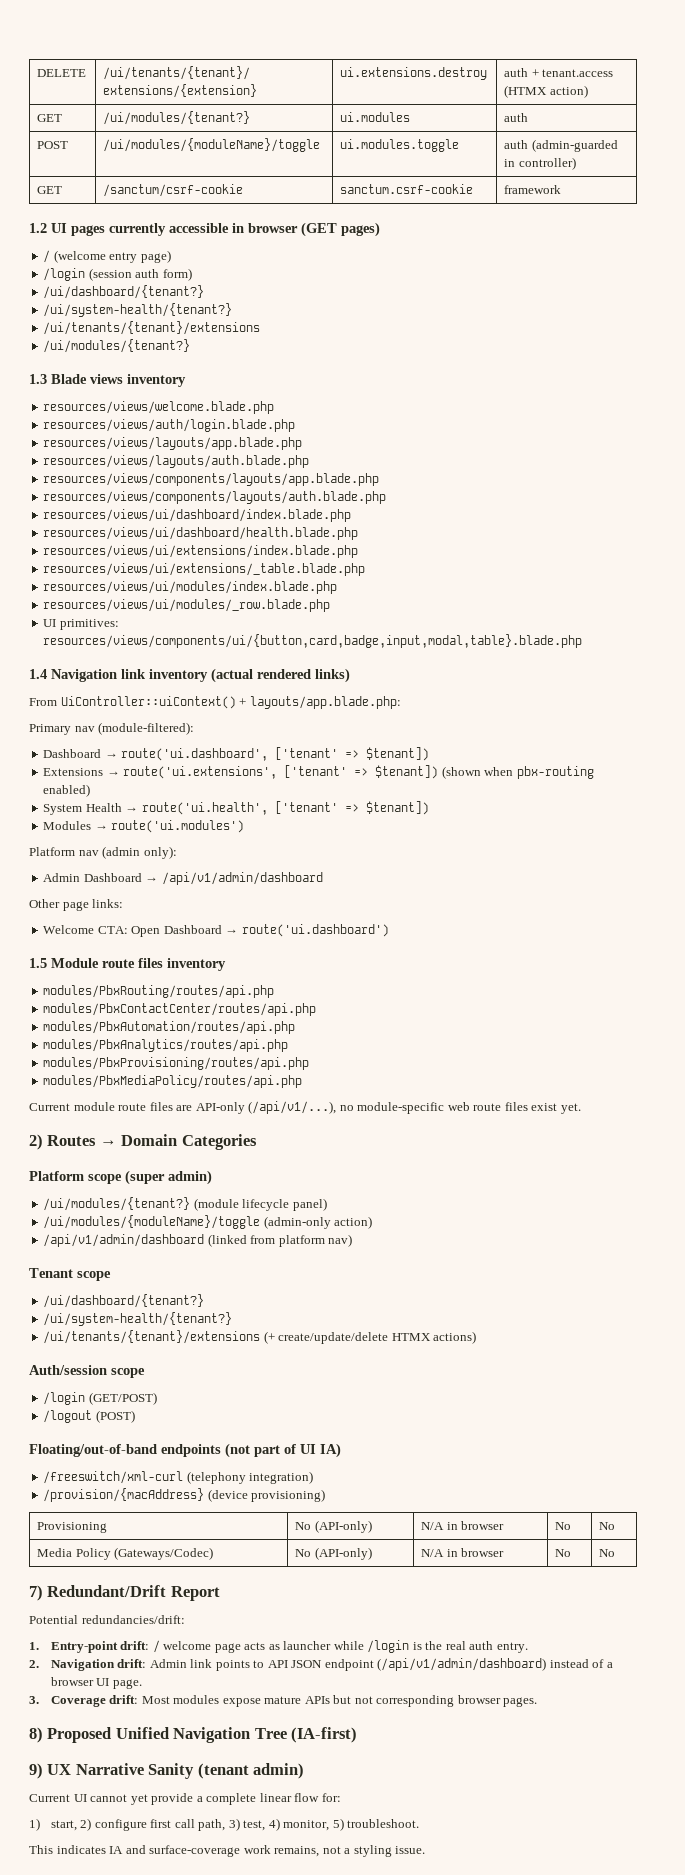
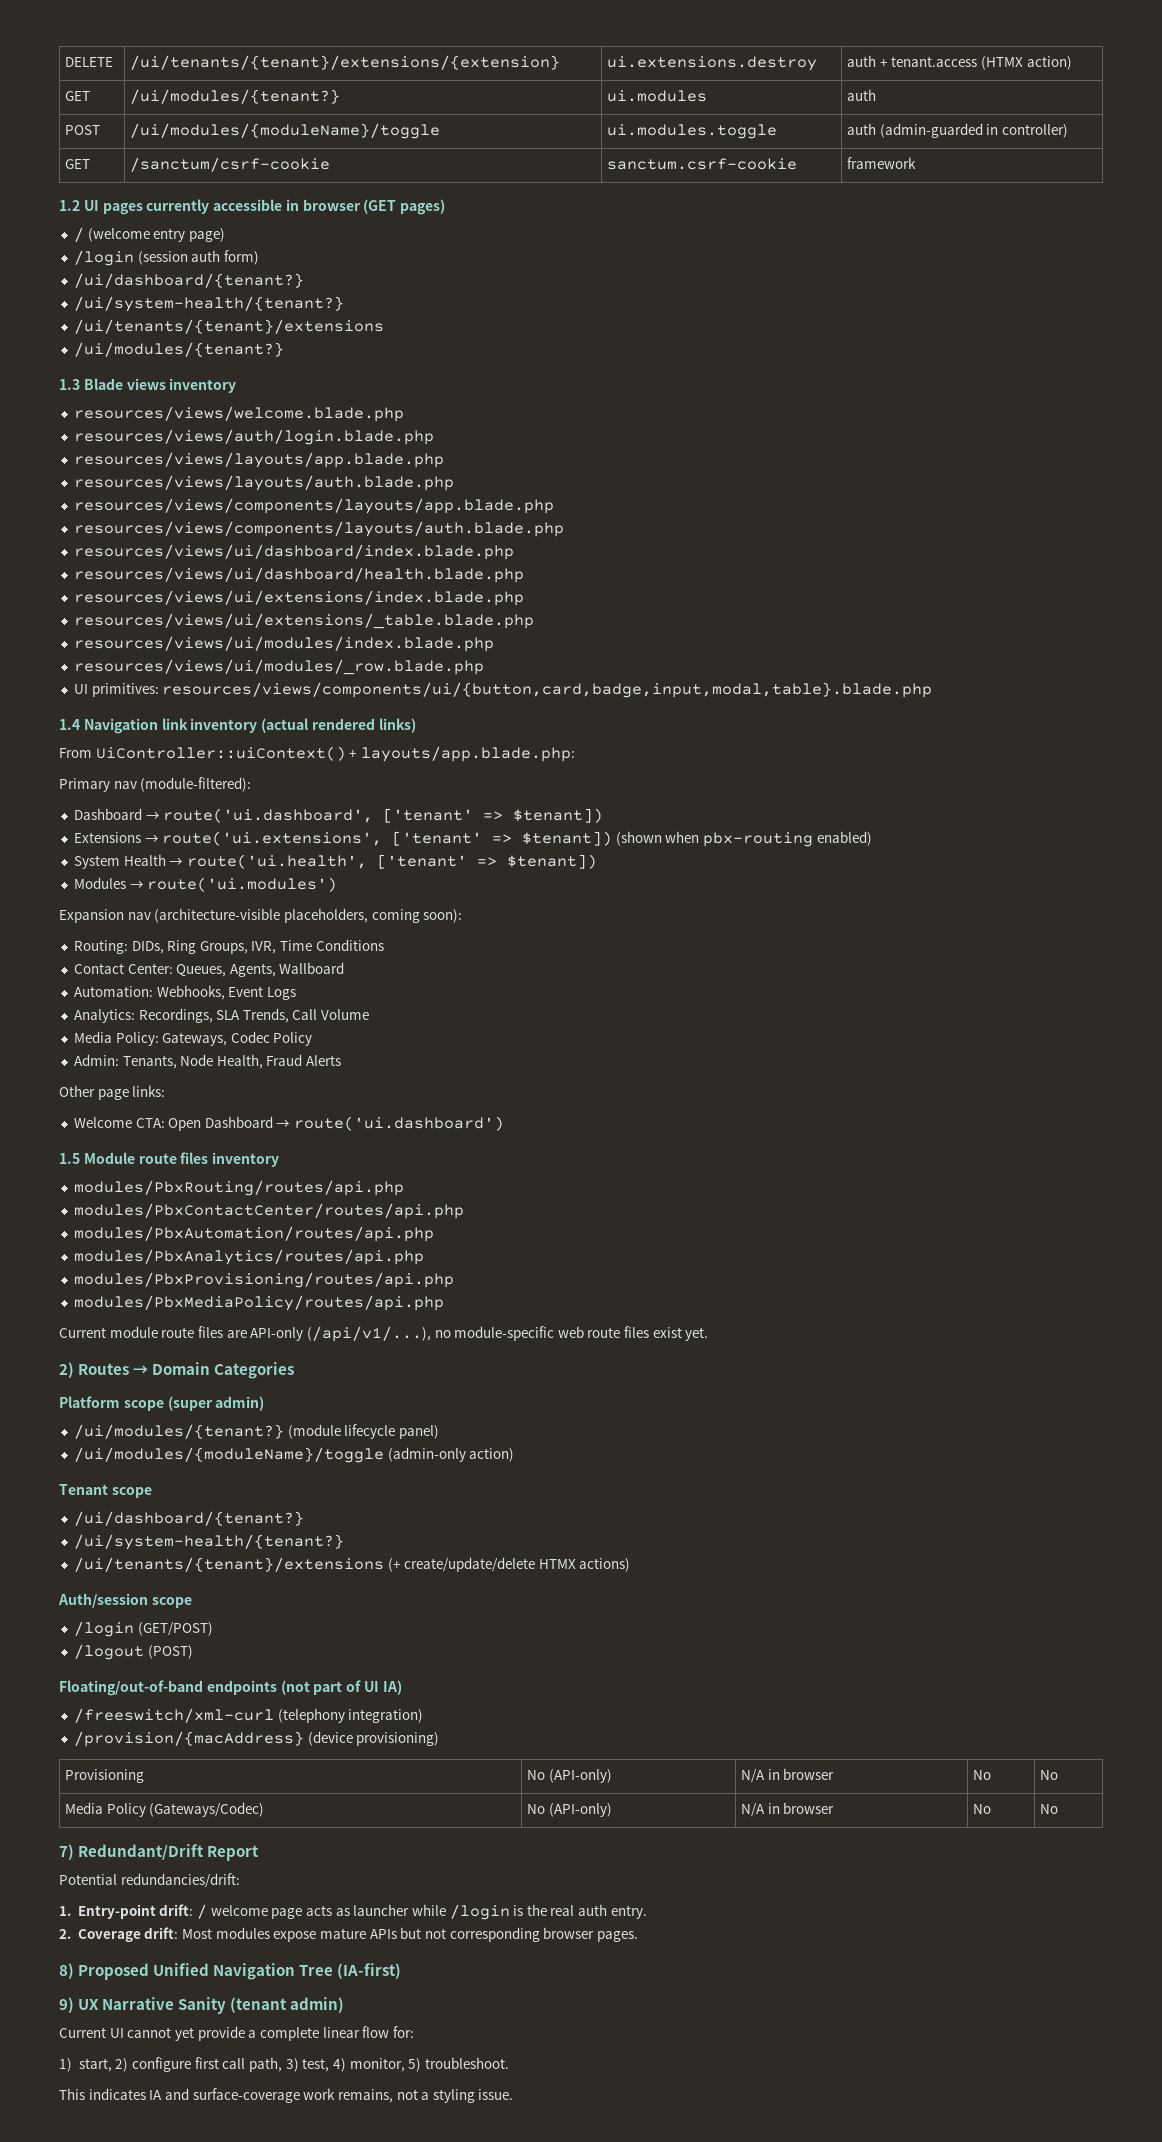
- Platform nav (admin only):
- Admin Dashboard → /api/v1/admin/dashboard
+ Expansion nav (architecture-visible placeholders, coming soon):
+ Routing: DIDs, Ring Groups, IVR, Time Conditions
+ Contact Center: Queues, Agents, Wallboard
+ Automation: Webhooks, Event Logs
+ Analytics: Recordings, SLA Trends, Call Volume
+ Media Policy: Gateways, Codec Policy
+ Admin: Tenants, Node Health, Fraud Alerts
- /api/v1/admin/dashboard (linked from platform nav)
- 2. Navigation drift: Admin link points to API JSON endpoint (/api/v1/admin/dashboard) instead of a browser UI page.
- 3. Coverage drift: Most modules expose mature APIs but not corresponding browser pages.
+ 2. Coverage drift: Most modules expose mature APIs but not corresponding browser pages.

